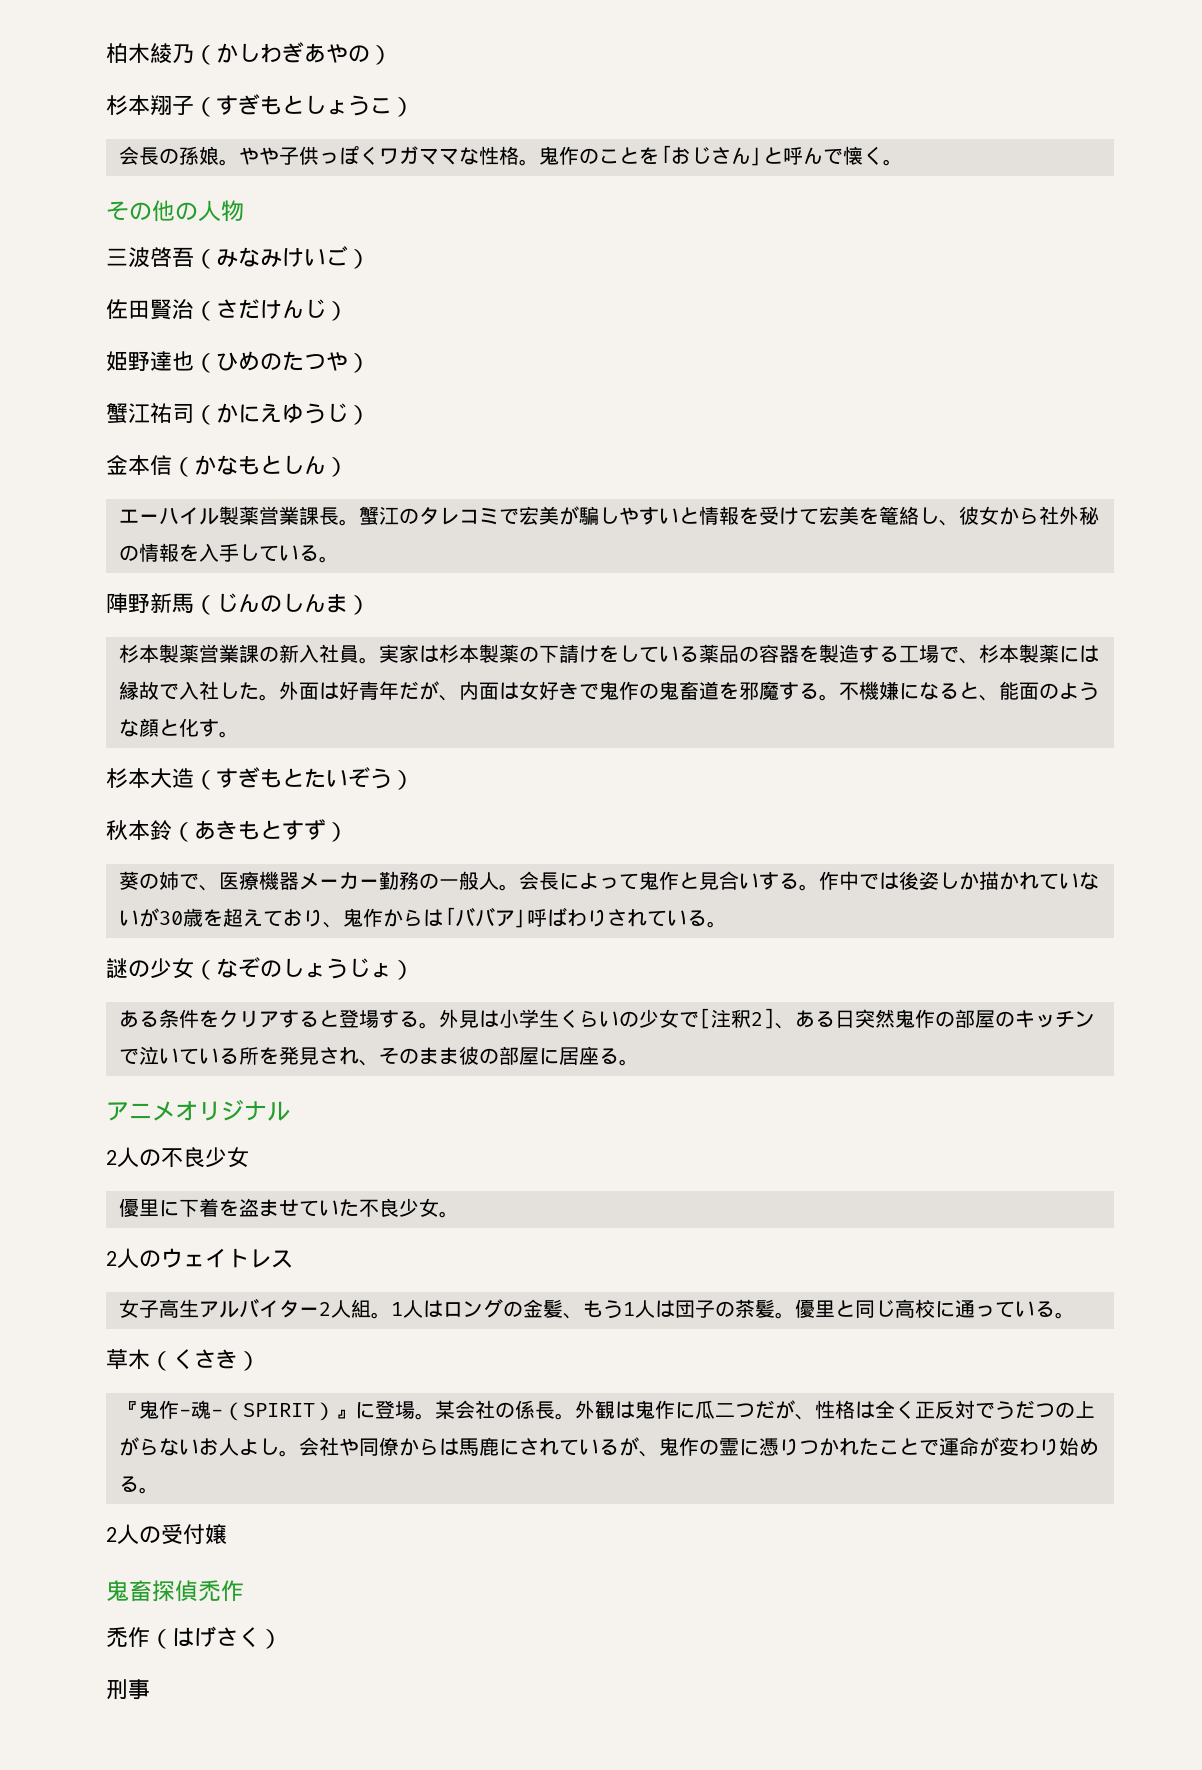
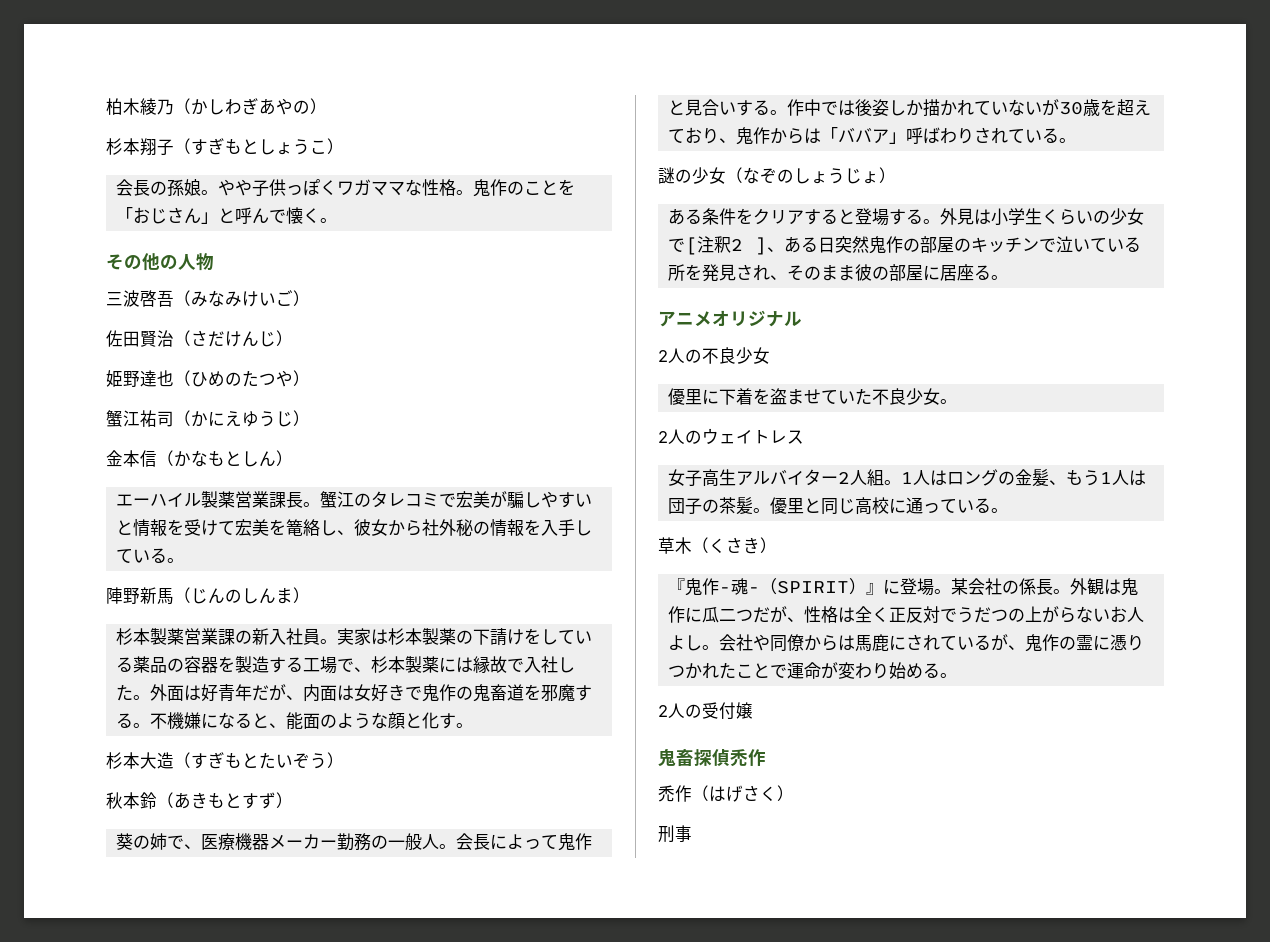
- 外見は小学生くらいの少女で[注釈2]、ある日突然鬼作の部屋のキッチンで泣いている所を発見され、そのまま彼の部屋に居座る。
+ 外見は小学生くらいの少女で[注釈2 ]、ある日突然鬼作の部屋のキッチンで泣いている所を発見され、そのまま彼の部屋に居座る。

